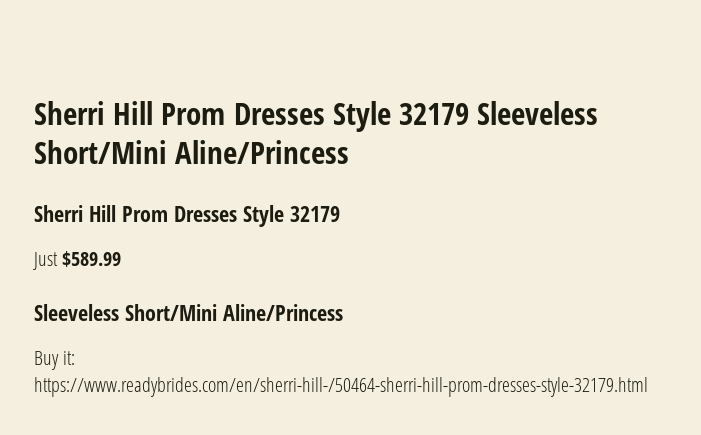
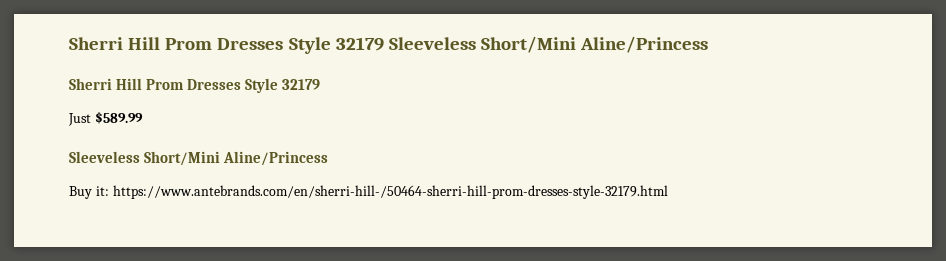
- Buy it: https://www.readybrides.com/en/sherri-hill-/50464-sherri-hill-prom-dresses-style-32179.html
+ Buy it: https://www.antebrands.com/en/sherri-hill-/50464-sherri-hill-prom-dresses-style-32179.html

